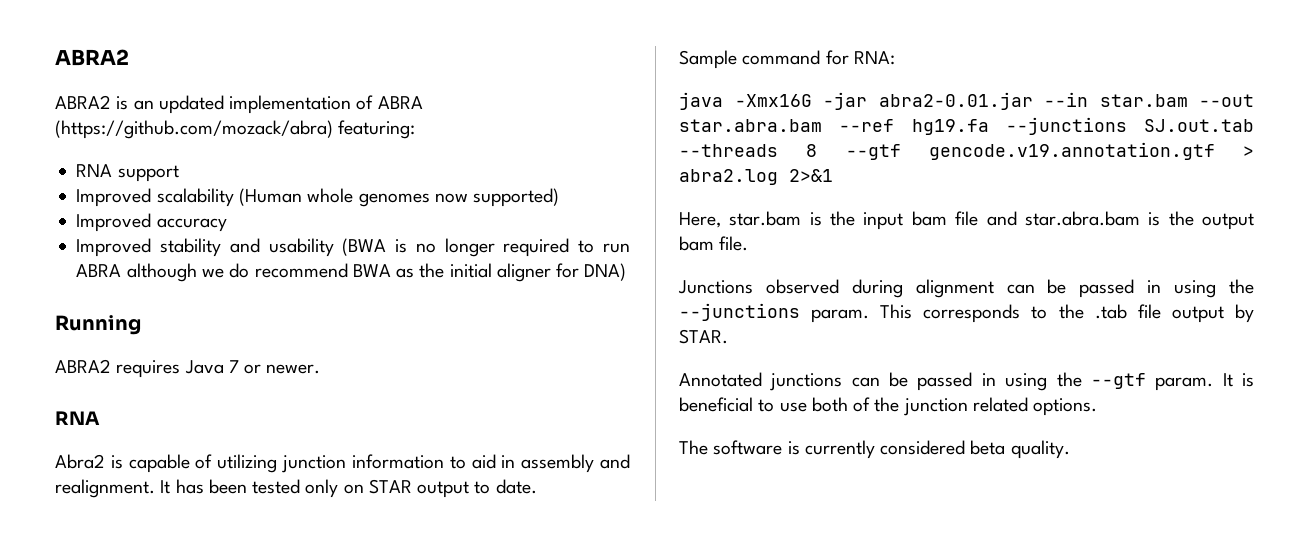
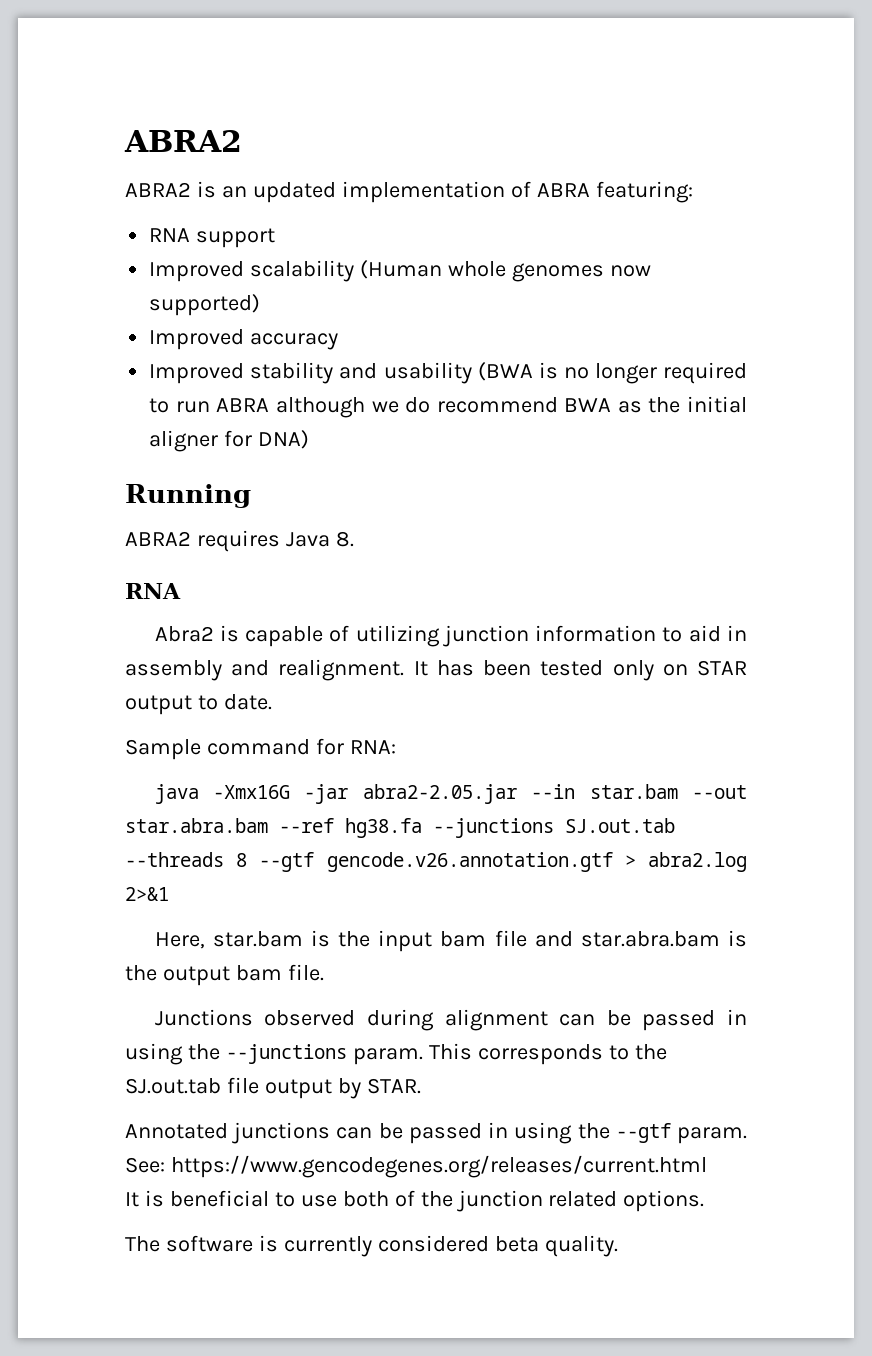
- ABRA2 is an updated implementation of ABRA (https://github.com/mozack/abra) featuring:
+ ABRA2 is an updated implementation of ABRA featuring:
- ABRA2 requires Java 7 or newer.
+ ABRA2 requires Java 8.
- java -Xmx16G -jar abra2-0.01.jar --in star.bam --out star.abra.bam --ref hg19.fa --junctions SJ.out.tab --threads 8 --gtf gencode.v19.annotation.gtf > abra2.log 2>&1
+ java -Xmx16G -jar abra2-2.05.jar --in star.bam --out star.abra.bam --ref hg38.fa --junctions SJ.out.tab --threads 8 --gtf gencode.v26.annotation.gtf > abra2.log 2>&1
- This corresponds to the .tab file output by STAR.
+ This corresponds to the SJ.out.tab file output by STAR.
- Annotated junctions can be passed in using the --gtf param. It is beneficial to use both of the junction related options.
+ Annotated junctions can be passed in using the --gtf param. See: https://www.gencodegenes.org/releases/current.html
+ It is beneficial to use both of the junction related options.

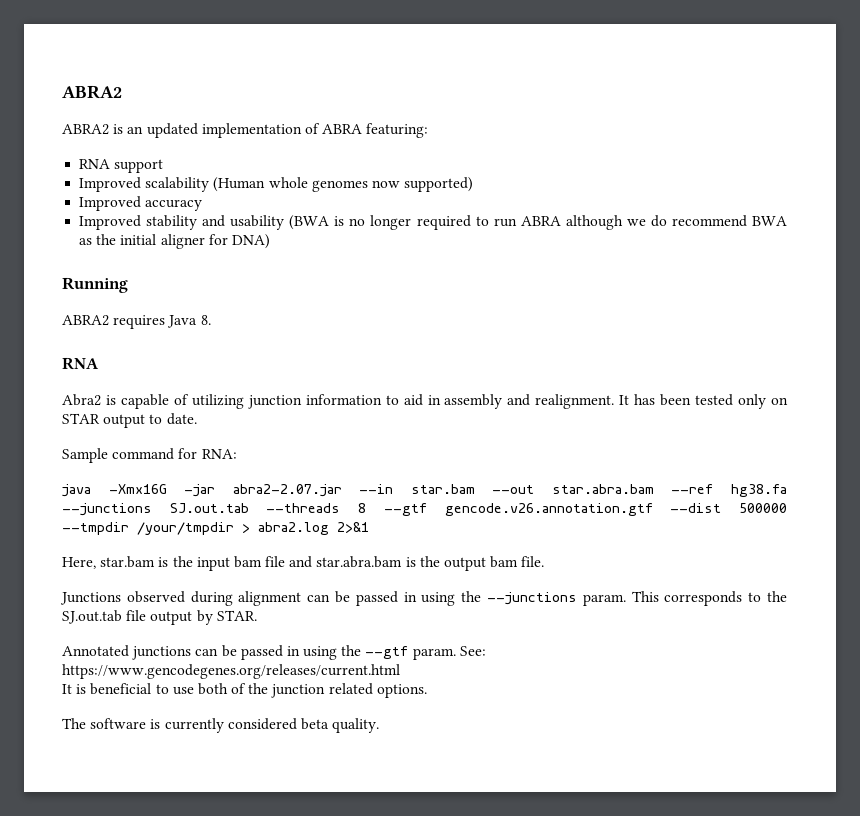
- java -Xmx16G -jar abra2-2.05.jar --in star.bam --out star.abra.bam --ref hg38.fa --junctions SJ.out.tab --threads 8 --gtf gencode.v26.annotation.gtf > abra2.log 2>&1
+ java -Xmx16G -jar abra2-2.07.jar --in star.bam --out star.abra.bam --ref hg38.fa --junctions SJ.out.tab --threads 8 --gtf gencode.v26.annotation.gtf --dist 500000 --tmpdir /your/tmpdir > abra2.log 2>&1

